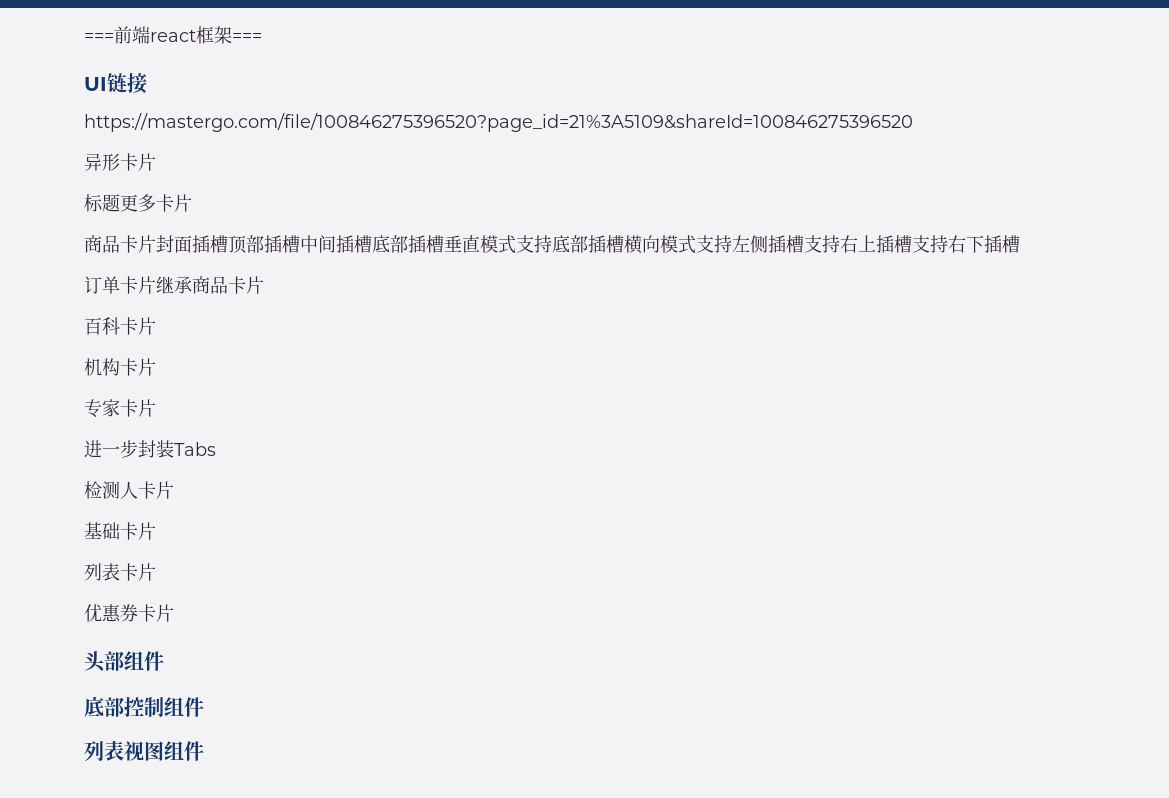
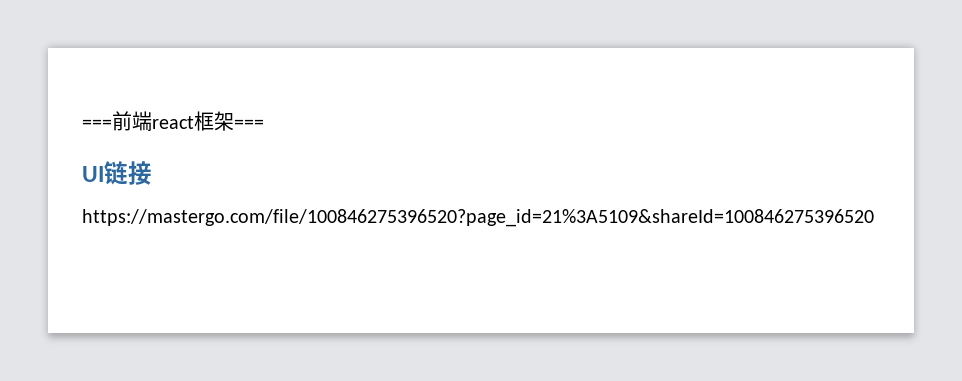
- 异形卡片
- 标题更多卡片
- 商品卡片封面插槽顶部插槽中间插槽底部插槽垂直模式支持底部插槽横向模式支持左侧插槽支持右上插槽支持右下插槽
- 订单卡片继承商品卡片
- 百科卡片
- 机构卡片
- 专家卡片
- 进一步封装Tabs
- 检测人卡片
- 基础卡片
- 列表卡片
- 优惠券卡片
- 头部组件
- 底部控制组件
- 列表视图组件

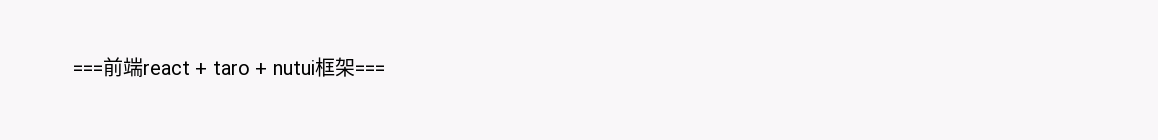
- ===前端react框架===
+ ===前端react + taro + nutui框架===
- UI链接
- https://mastergo.com/file/100846275396520?page_id=21%3A5109&shareId=100846275396520

